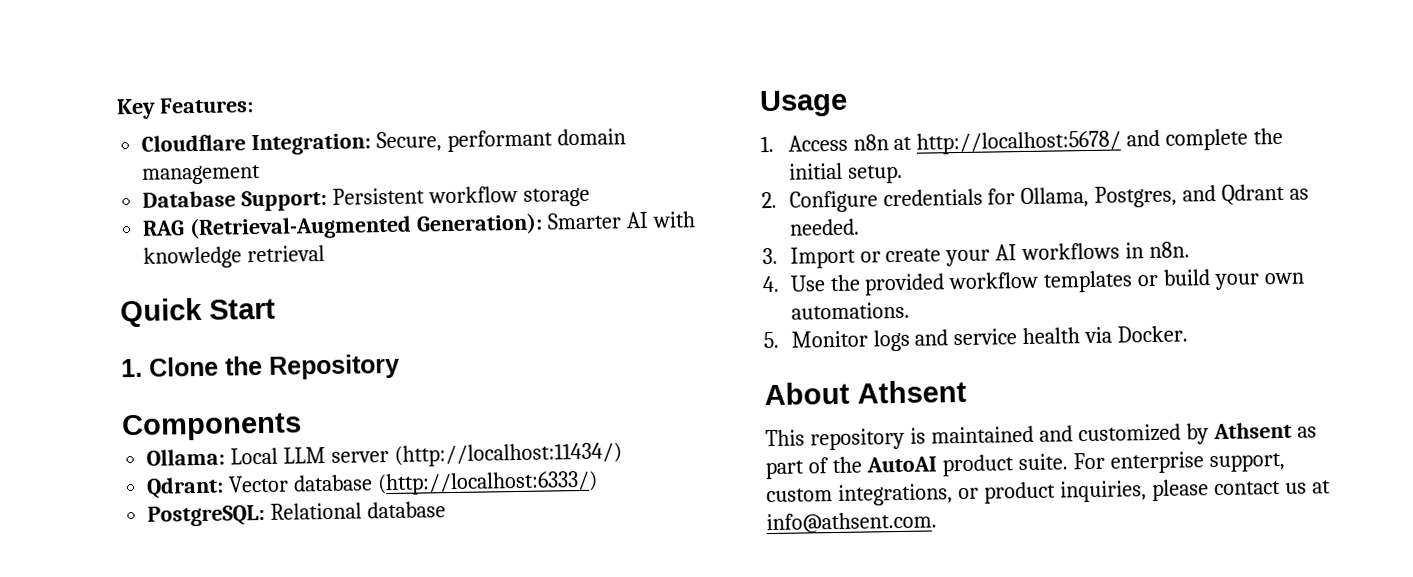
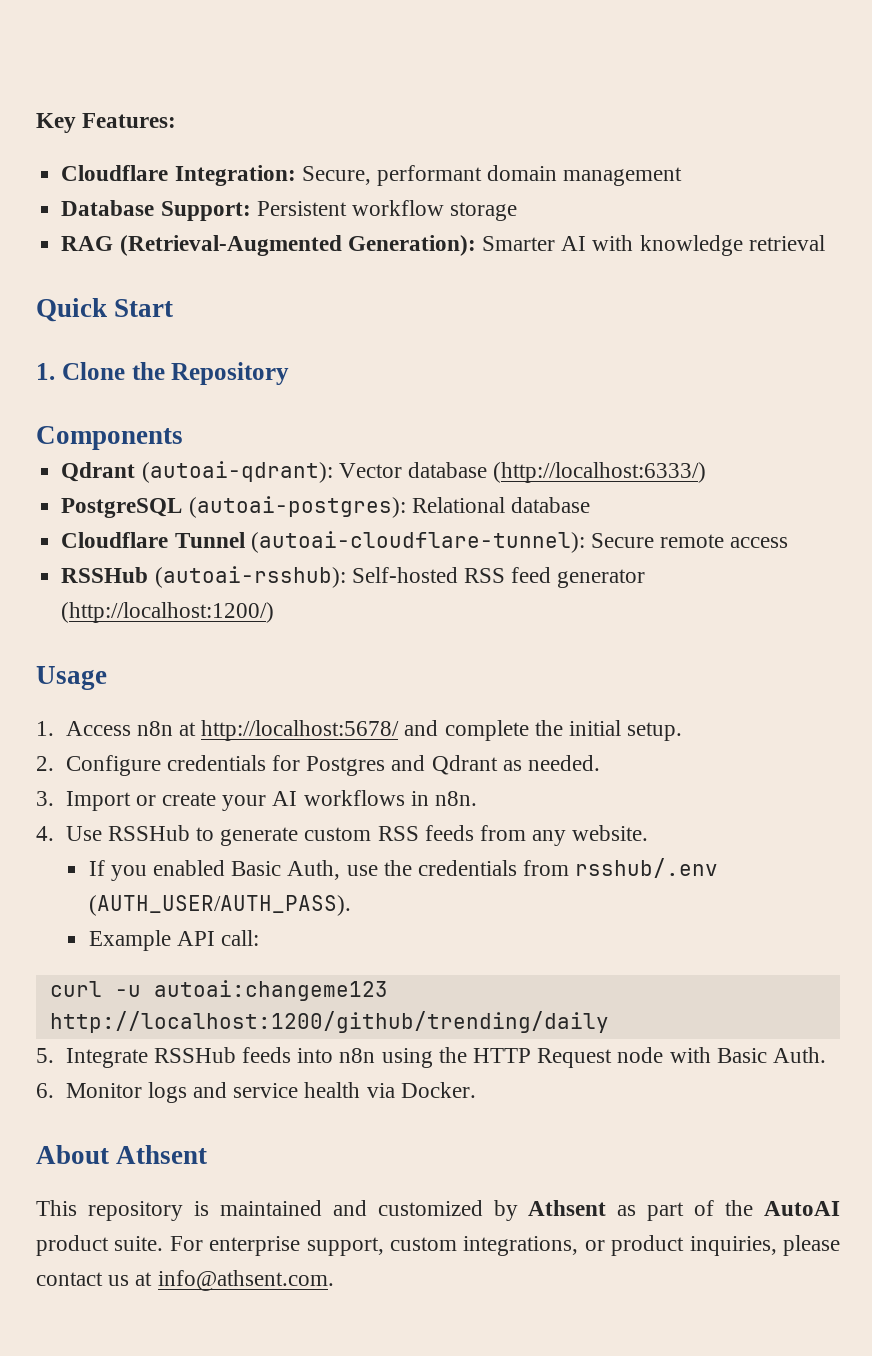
- Ollama: Local LLM server (http://localhost:11434/)
- Qdrant: Vector database (http://localhost:6333/)
+ Qdrant (autoai-qdrant): Vector database (http://localhost:6333/)
- PostgreSQL: Relational database
+ PostgreSQL (autoai-postgres): Relational database
+ Cloudflare Tunnel (autoai-cloudflare-tunnel): Secure remote access
+ RSSHub (autoai-rsshub): Self-hosted RSS feed generator (http://localhost:1200/)
- 2. Configure credentials for Ollama, Postgres, and Qdrant as needed.
+ 2. Configure credentials for Postgres and Qdrant as needed.
- 4. Use the provided workflow templates or build your own automations.
- 5. Monitor logs and service health via Docker.
+ 4. Use RSSHub to generate custom RSS feeds from any website.
+ If you enabled Basic Auth, use the credentials from rsshub/.env (AUTH_USER/AUTH_PASS).
+ Example API call:
+ curl -u autoai:changeme123 http://localhost:1200/github/trending/daily
+ 5. Integrate RSSHub feeds into n8n using the HTTP Request node with Basic Auth.
+ 6. Monitor logs and service health via Docker.

